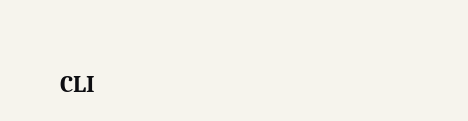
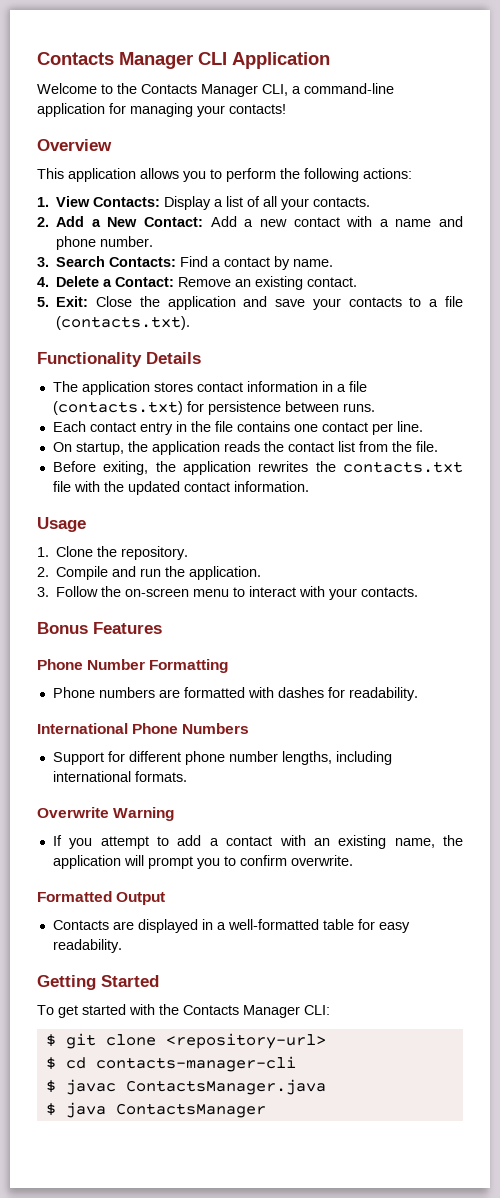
- CLI
+ Contacts Manager CLI Application
+ Welcome to the Contacts Manager CLI, a command-line application for managing your contacts!
+ Overview
+ This application allows you to perform the following actions:
+ 1. View Contacts: Display a list of all your contacts.
+ 2. Add a New Contact: Add a new contact with a name and phone number.
+ 3. Search Contacts: Find a contact by name.
+ 4. Delete a Contact: Remove an existing contact.
+ 5. Exit: Close the application and save your contacts to a file (contacts.txt).
+ Functionality Details
+ The application stores contact information in a file (contacts.txt) for persistence between runs.
+ Each contact entry in the file contains one contact per line.
+ On startup, the application reads the contact list from the file.
+ Before exiting, the application rewrites the contacts.txt file with the updated contact information.
+ Usage
+ 1. Clone the repository.
+ 2. Compile and run the application.
+ 3. Follow the on-screen menu to interact with your contacts.
+ Bonus Features
+ Phone Number Formatting
+ Phone numbers are formatted with dashes for readability.
+ International Phone Numbers
+ Support for different phone number lengths, including international formats.
+ Overwrite Warning
+ If you attempt to add a contact with an existing name, the application will prompt you to confirm overwrite.
+ Formatted Output
+ Contacts are displayed in a well-formatted table for easy readability.
+ Getting Started
+ To get started with the Contacts Manager CLI:
+ $ git clone <repository-url>
+ $ cd contacts-manager-cli
+ $ javac ContactsManager.java
+ $ java ContactsManager

